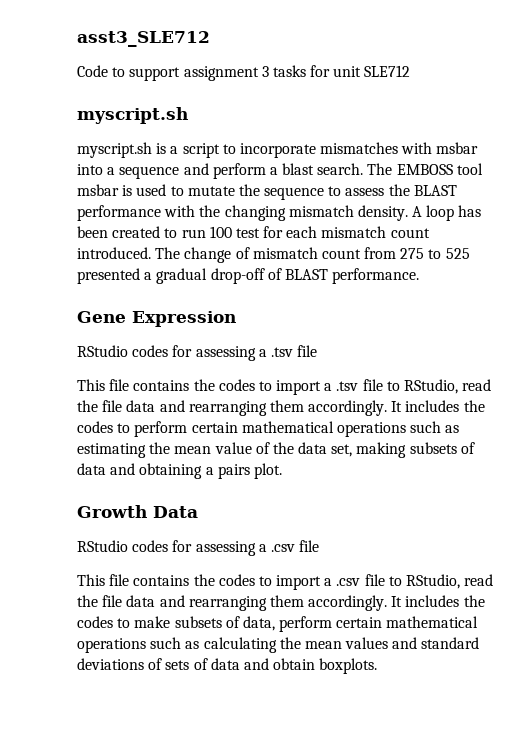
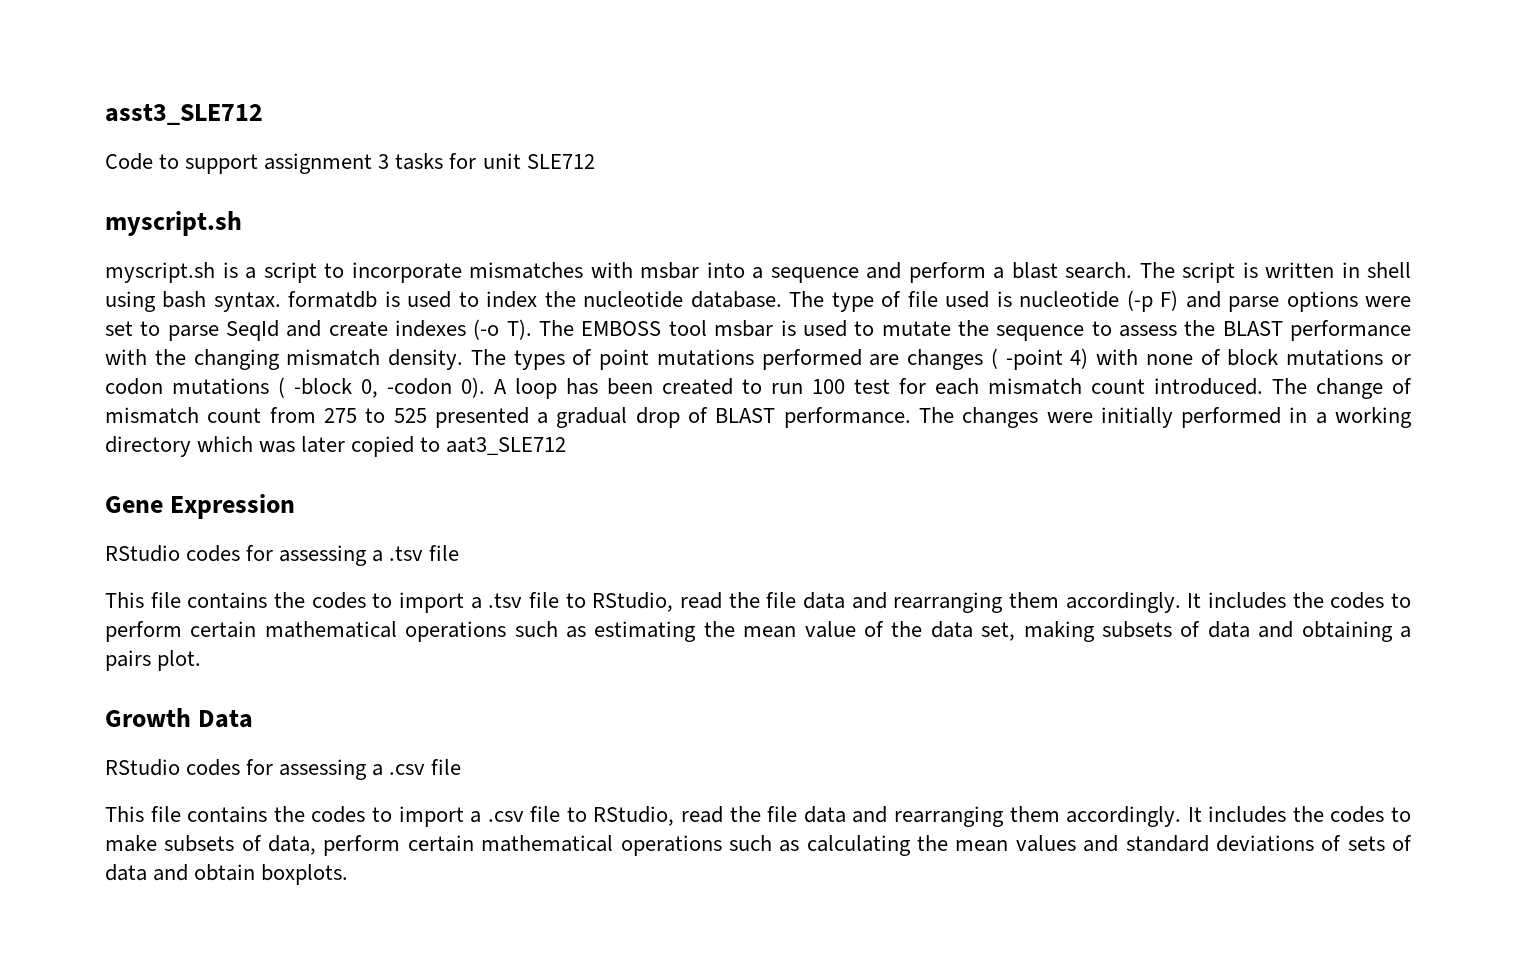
- The EMBOSS tool msbar is used to mutate the sequence to assess the BLAST performance with the changing mismatch density.
+ The script is written in shell using bash syntax. formatdb is used to index the nucleotide database. The type of file used is nucleotide (-p F) and parse options were set to parse SeqId and create indexes (-o T). The EMBOSS tool msbar is used to mutate the sequence to assess the BLAST performance with the changing mismatch density.
+ The types of point mutations performed are changes ( -point 4) with none of block mutations or codon mutations ( -block 0, -codon 0).
- The change of mismatch count from 275 to 525 presented a gradual drop-off of BLAST performance.
+ The change of mismatch count from 275 to 525 presented a gradual drop of BLAST performance. The changes were initially performed in a working directory which was later copied to aat3_SLE712

